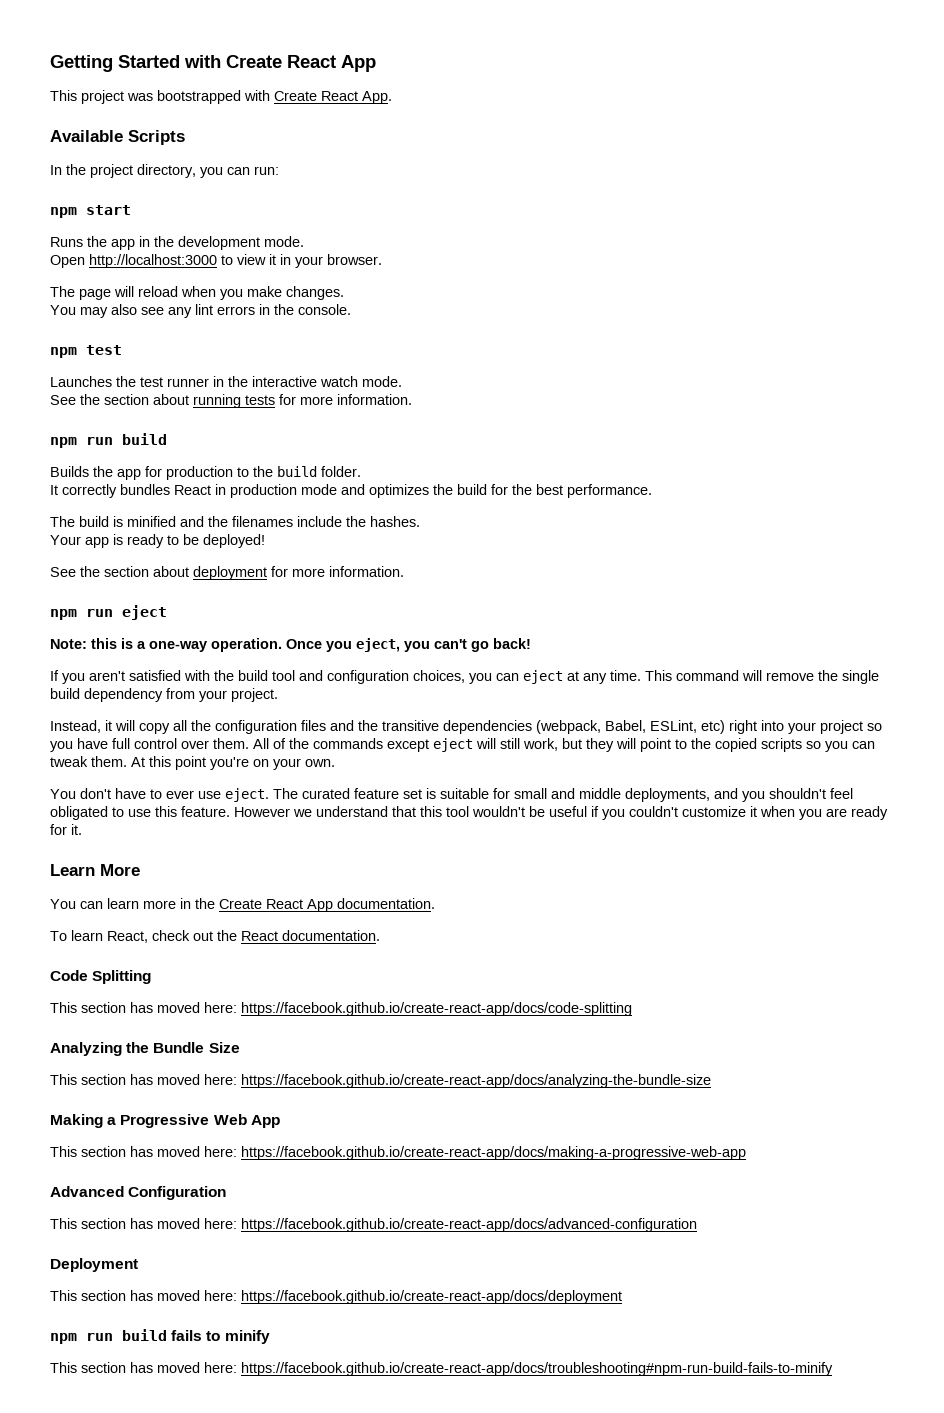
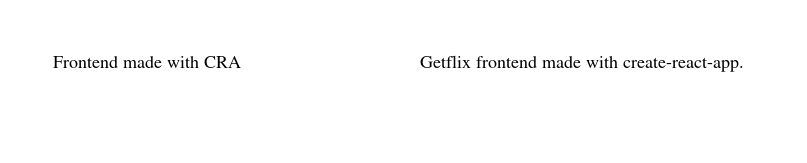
- Getting Started with Create React App
- This project was bootstrapped with Create React App.
- Available Scripts
- In the project directory, you can run:
- npm start
- Runs the app in the development mode.
- Open http://localhost:3000 to view it in your browser.
- The page will reload when you make changes.
- You may also see any lint errors in the console.
- npm test
- Launches the test runner in the interactive watch mode.
- See the section about running tests for more information.
- npm run build
- Builds the app for production to the build folder.
- It correctly bundles React in production mode and optimizes the build for the best performance.
- The build is minified and the filenames include the hashes.
- Your app is ready to be deployed!
- See the section about deployment for more information.
- npm run eject
- Note: this is a one-way operation. Once you eject, you can't go back!
- If you aren't satisfied with the build tool and configuration choices, you can eject at any time. This command will remove the single build dependency from your project.
- Instead, it will copy all the configuration files and the transitive dependencies (webpack, Babel, ESLint, etc) right into your project so you have full control over them. All of the commands except eject will still work, but they will point to the copied scripts so you can tweak them. At this point you're on your own.
- You don't have to ever use eject. The curated feature set is suitable for small and middle deployments, and you shouldn't feel obligated to use this feature. However we understand that this tool wouldn't be useful if you couldn't customize it when you are ready for it.
- Learn More
- You can learn more in the Create React App documentation.
- To learn React, check out the React documentation.
- Code Splitting
- This section has moved here: https://facebook.github.io/create-react-app/docs/code-splitting
- Analyzing the Bundle Size
- This section has moved here: https://facebook.github.io/create-react-app/docs/analyzing-the-bundle-size
- Making a Progressive Web App
- This section has moved here: https://facebook.github.io/create-react-app/docs/making-a-progressive-web-app
- Advanced Configuration
- This section has moved here: https://facebook.github.io/create-react-app/docs/advanced-configuration
- Deployment
- This section has moved here: https://facebook.github.io/create-react-app/docs/deployment
- npm run build fails to minify
- This section has moved here: https://facebook.github.io/create-react-app/docs/troubleshooting#npm-run-build-fails-to-minify
+ Frontend made with CRA
+ Getflix frontend made with create-react-app.

